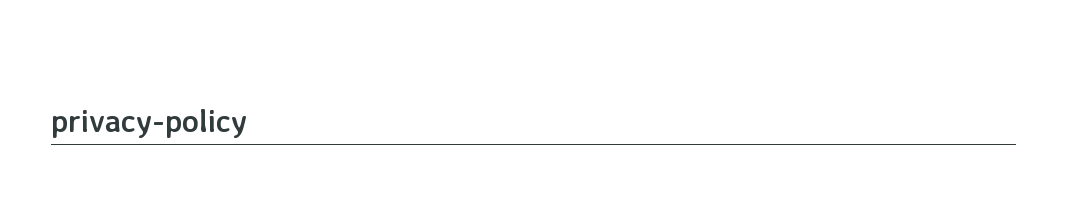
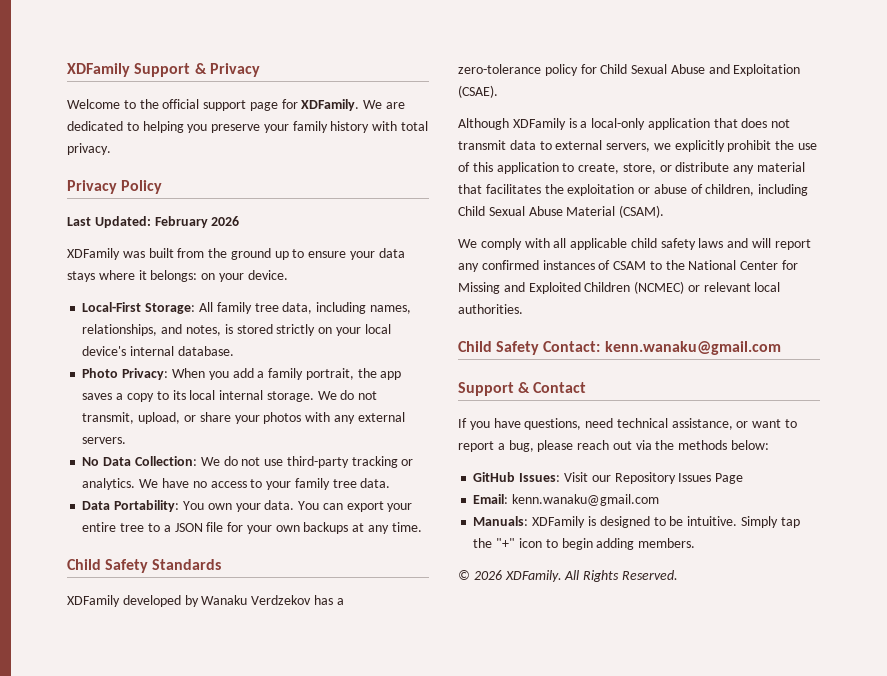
- privacy-policy
+ XDFamily Support & Privacy
+ Welcome to the official support page for XDFamily. We are dedicated to helping you preserve your family history with total privacy.
+ Privacy Policy
+ Last Updated: February 2026
+ XDFamily was built from the ground up to ensure your data stays where it belongs: on your device.
+ Local-First Storage: All family tree data, including names, relationships, and notes, is stored strictly on your local device's internal database.
+ Photo Privacy: When you add a family portrait, the app saves a copy to its local internal storage. We do not transmit, upload, or share your photos with any external servers.
+ No Data Collection: We do not use third-party tracking or analytics. We have no access to your family tree data.
+ Data Portability: You own your data. You can export your entire tree to a JSON file for your own backups at any time.
+ Child Safety Standards
+ XDFamily developed by Wanaku Verdzekov has a zero-tolerance policy for Child Sexual Abuse and Exploitation (CSAE).
+ Although XDFamily is a local-only application that does not transmit data to external servers, we explicitly prohibit the use of this application to create, store, or distribute any material that facilitates the exploitation or abuse of children, including Child Sexual Abuse Material (CSAM).
+ We comply with all applicable child safety laws and will report any confirmed instances of CSAM to the National Center for Missing and Exploited Children (NCMEC) or relevant local authorities.
+ Child Safety Contact: kenn.wanaku@gmail.com
+ Support & Contact
+ If you have questions, need technical assistance, or want to report a bug, please reach out via the methods below:
+ GitHub Issues: Visit our Repository Issues Page
+ Email: kenn.wanaku@gmail.com
+ Manuals: XDFamily is designed to be intuitive. Simply tap the "+" icon to begin adding members.
+ © 2026 XDFamily. All Rights Reserved.

